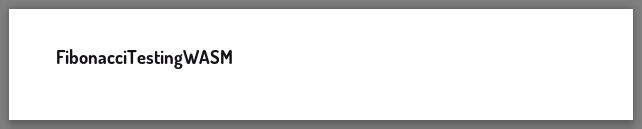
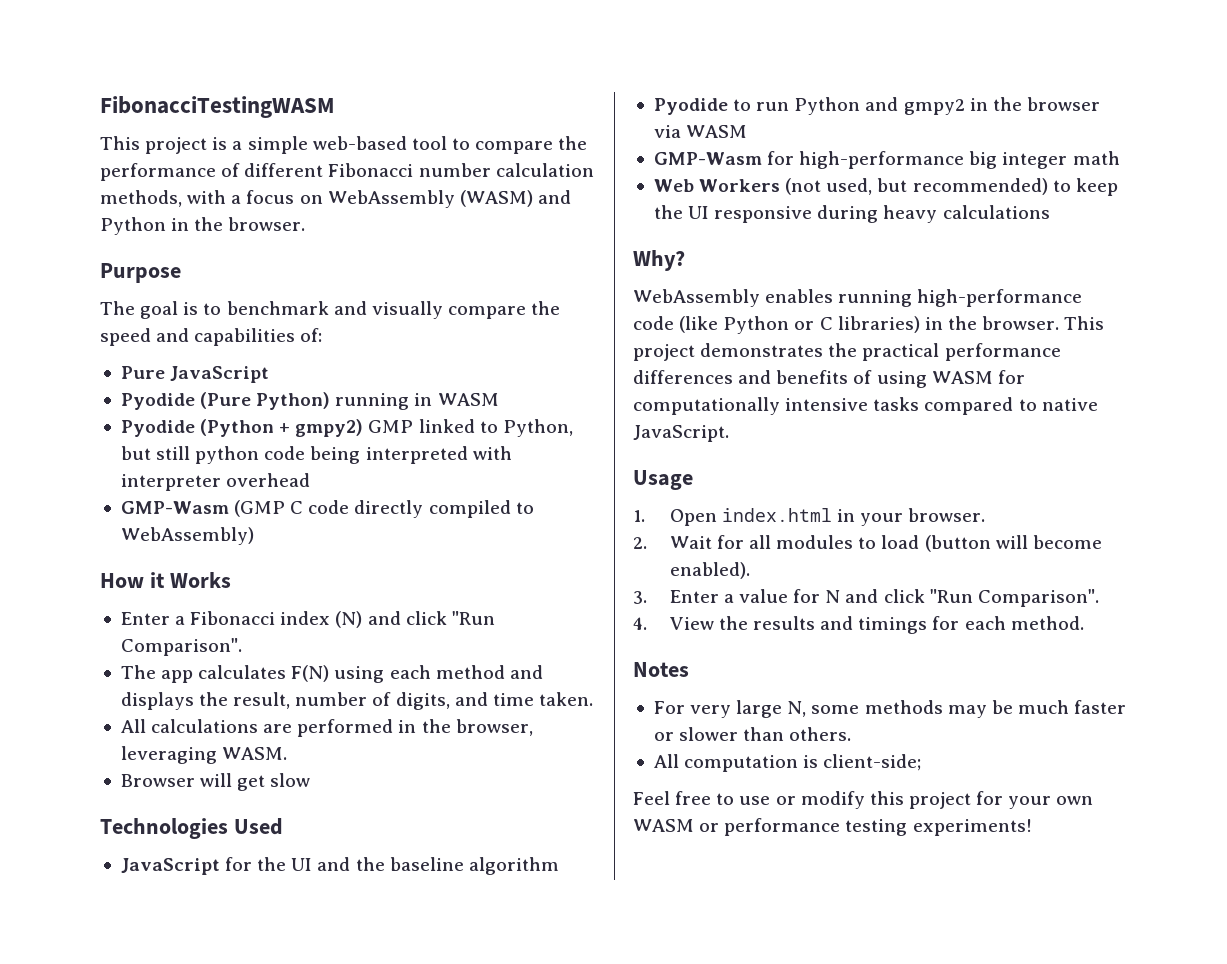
+ This project is a simple web-based tool to compare the performance of different Fibonacci number calculation methods, with a focus on WebAssembly (WASM) and Python in the browser.
+ Purpose
+ The goal is to benchmark and visually compare the speed and capabilities of:
+ Pure JavaScript
+ Pyodide (Pure Python) running in WASM
+ Pyodide (Python + gmpy2) GMP linked to Python, but still python code being interpreted with interpreter overhead
+ GMP-Wasm (GMP C code directly compiled to WebAssembly)
+ How it Works
+ Enter a Fibonacci index (N) and click "Run Comparison".
+ The app calculates F(N) using each method and displays the result, number of digits, and time taken.
+ All calculations are performed in the browser, leveraging WASM.
+ Browser will get slow
+ Technologies Used
+ JavaScript for the UI and the baseline algorithm
+ Pyodide to run Python and gmpy2 in the browser via WASM
+ GMP-Wasm for high-performance big integer math
+ Web Workers (not used, but recommended) to keep the UI responsive during heavy calculations
+ Why?
+ WebAssembly enables running high-performance code (like Python or C libraries) in the browser. This project demonstrates the practical performance differences and benefits of using WASM for computationally intensive tasks compared to native JavaScript.
+ Usage
+ 1. Open index.html in your browser.
+ 2. Wait for all modules to load (button will become enabled).
+ 3. Enter a value for N and click "Run Comparison".
+ 4. View the results and timings for each method.
+ Notes
+ For very large N, some methods may be much faster or slower than others.
+ All computation is client-side;
+ Feel free to use or modify this project for your own WASM or performance testing experiments!

